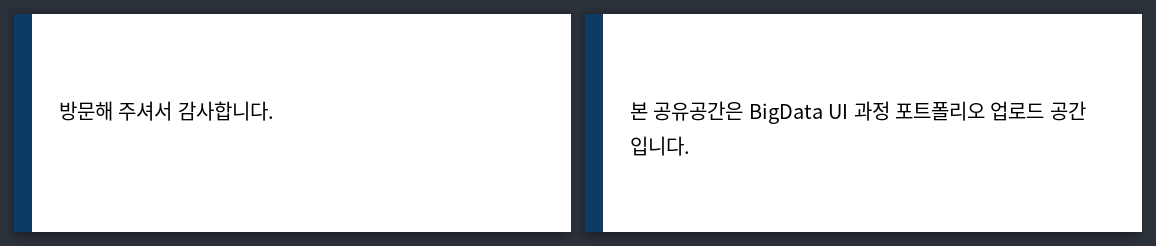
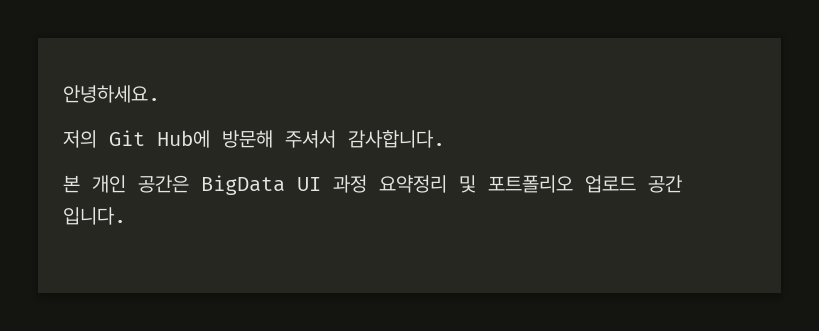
- 방문해 주셔서 감사합니다.
+ 안녕하세요.
+ 저의 Git Hub에 방문해 주셔서 감사합니다.
- 본 공유공간은 BigData UI 과정 포트폴리오 업로드 공간 입니다.
+ 본 개인 공간은 BigData UI 과정 요약정리 및 포트폴리오 업로드 공간 입니다.

